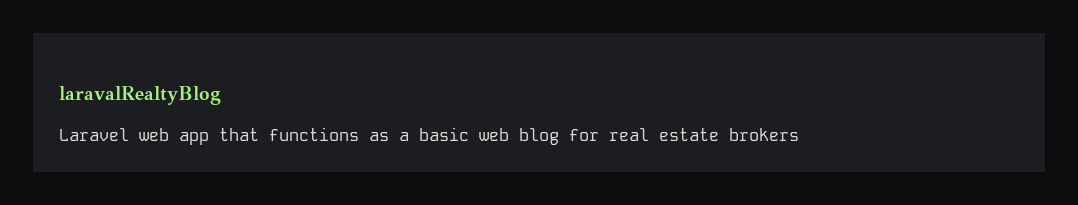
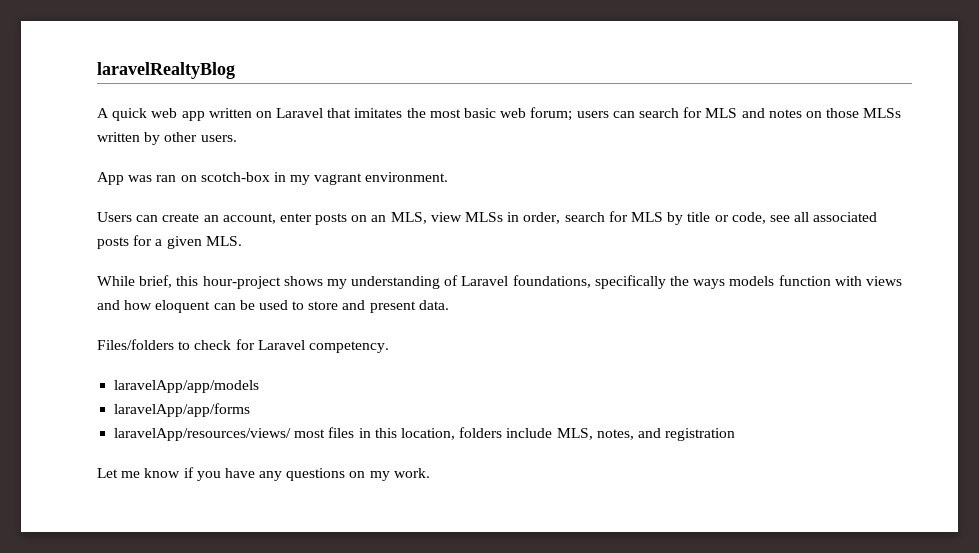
- laravalRealtyBlog
- Laravel web app that functions as a basic web blog for real estate brokers
+ laravelRealtyBlog
+ A quick web app written on Laravel that imitates the most basic web forum; users can search for MLS and notes on those MLSs written by other users.
+ App was ran on scotch-box in my vagrant environment.
+ Users can create an account, enter posts on an MLS, view MLSs in order, search for MLS by title or code, see all associated posts for a given MLS.
+ While brief, this hour-project shows my understanding of Laravel foundations, specifically the ways models function with views and how eloquent can be used to store and present data.
+ Files/folders to check for Laravel competency.
+ laravelApp/app/models
+ laravelApp/app/forms
+ laravelApp/resources/views/ most files in this location, folders include MLS, notes, and registration
+ Let me know if you have any questions on my work.

